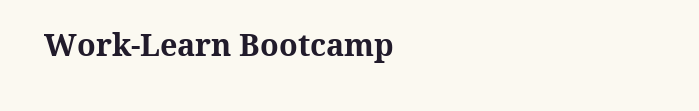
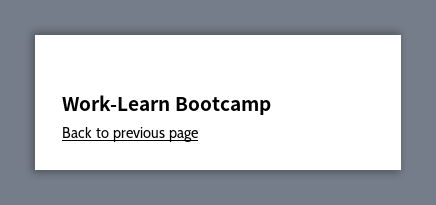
+ Back to previous page

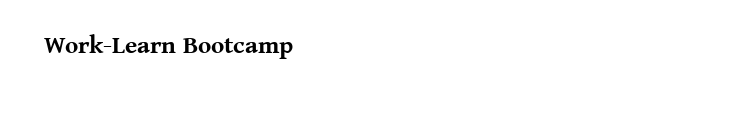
- Back to previous page

